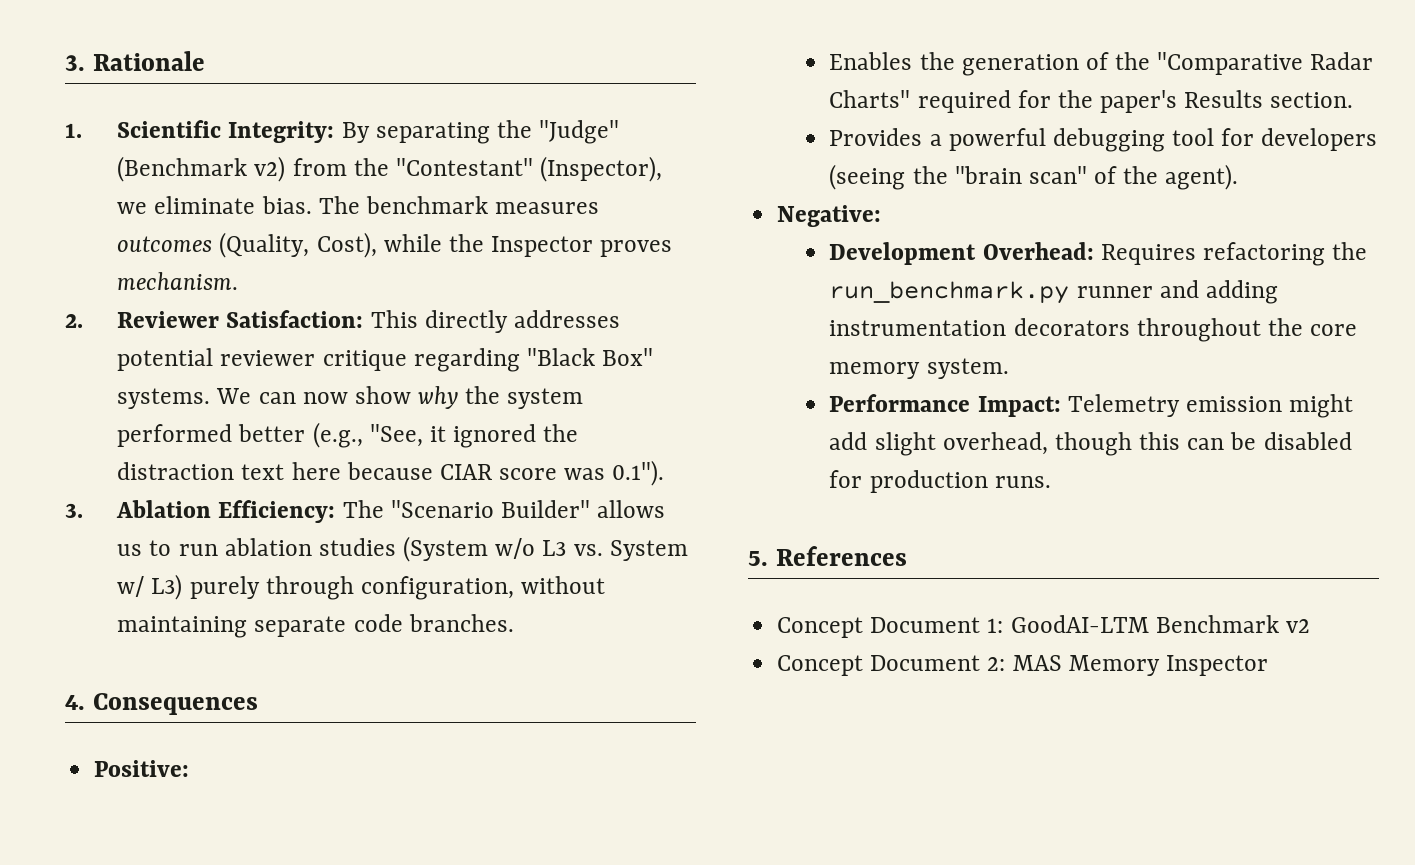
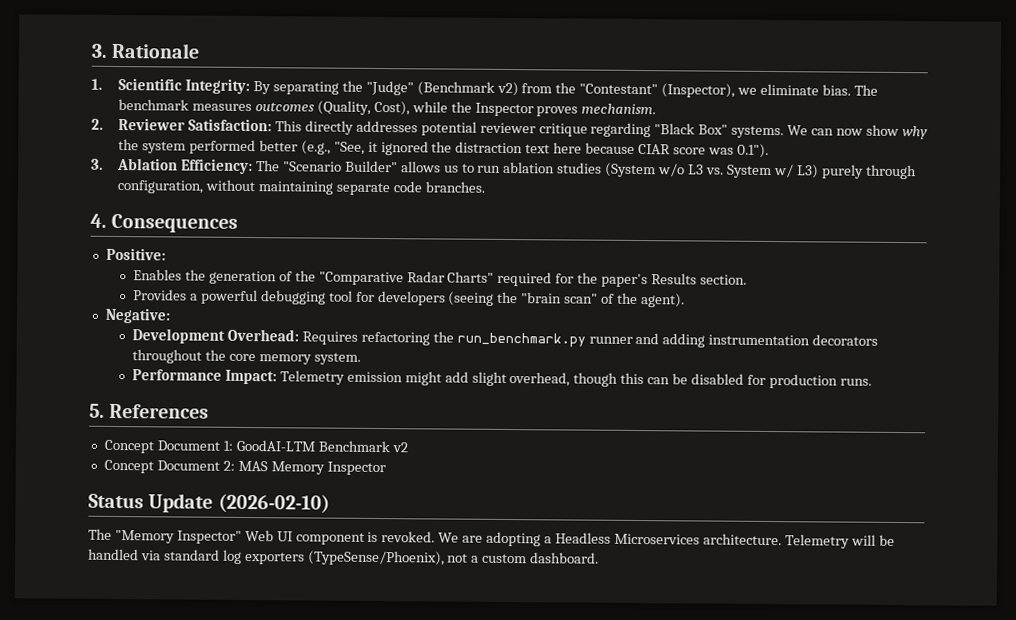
+ Status Update (2026-02-10)
+ The "Memory Inspector" Web UI component is revoked. We are adopting a Headless Microservices architecture. Telemetry will be handled via standard log exporters (TypeSense/Phoenix), not a custom dashboard.

